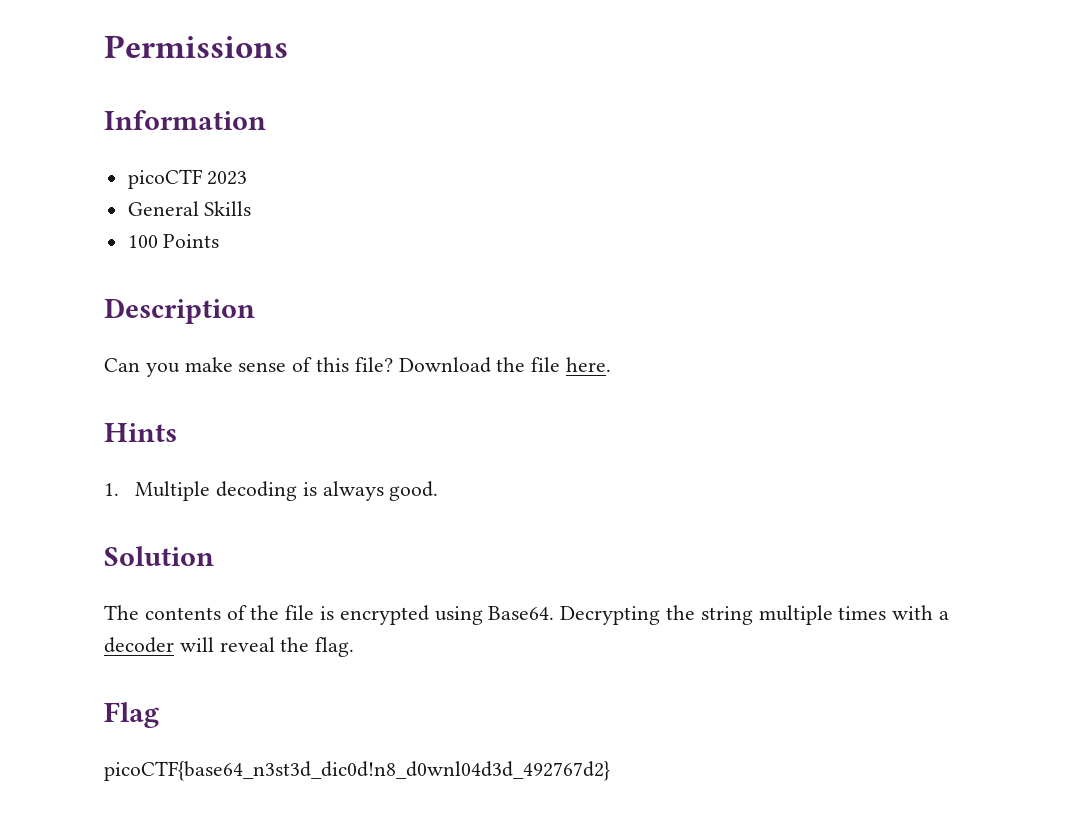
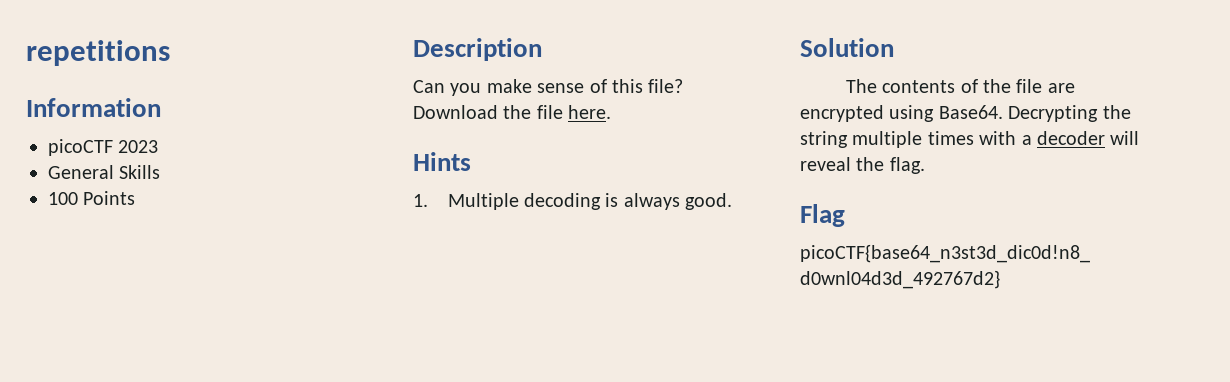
- Permissions
+ repetitions
- The contents of the file is encrypted using Base64.
+ The contents of the file are encrypted using Base64.

